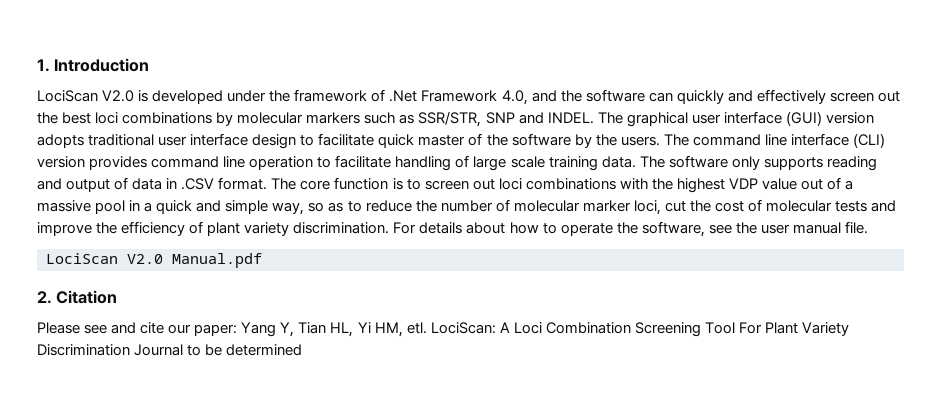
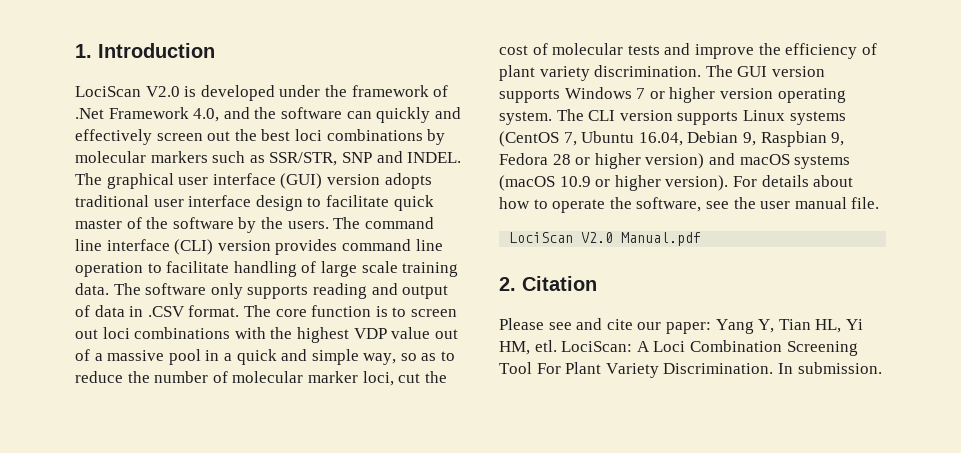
+ The GUI version supports Windows 7 or higher version operating system. The CLI version supports Linux systems (CentOS 7, Ubuntu 16.04, Debian 9, Raspbian 9, Fedora 28 or higher version) and macOS systems (macOS 10.9 or higher version).
- LociScan: A Loci Combination Screening Tool For Plant Variety Discrimination Journal to be determined
+ LociScan: A Loci Combination Screening Tool For Plant Variety Discrimination. In submission.

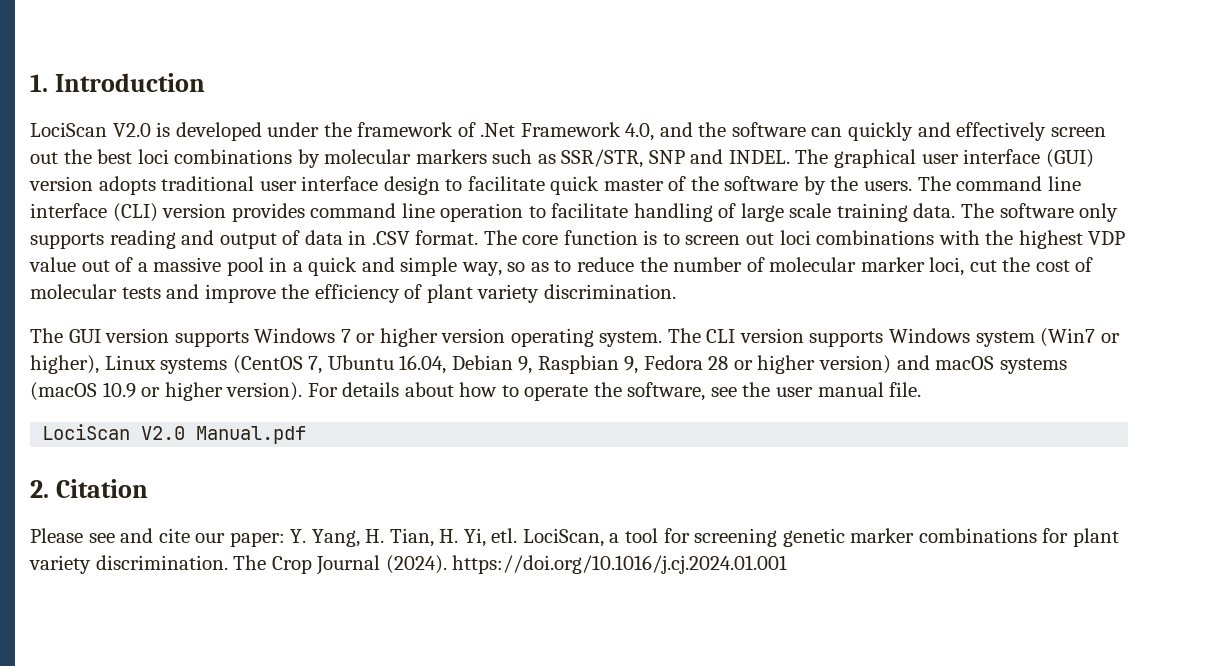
- The core function is to screen out loci combinations with the highest VDP value out of a massive pool in a quick and simple way, so as to reduce the number of molecular marker loci, cut the cost of molecular tests and improve the efficiency of plant variety discrimination. The GUI version supports Windows 7 or higher version operating system.
+ The core function is to screen out loci combinations with the highest VDP value out of a massive pool in a quick and simple way, so as to reduce the number of molecular marker loci, cut the cost of molecular tests and improve the efficiency of plant variety discrimination.
+ The GUI version supports Windows 7 or higher version operating system.
- The CLI version supports Linux systems (CentOS 7, Ubuntu 16.04, Debian 9, Raspbian 9, Fedora 28 or higher version) and macOS systems (macOS 10.9 or higher version).
+ The CLI version supports Windows system (Win7 or higher), Linux systems (CentOS 7, Ubuntu 16.04, Debian 9, Raspbian 9, Fedora 28 or higher version) and macOS systems (macOS 10.9 or higher version).
- Please see and cite our paper: Yang Y, Tian HL, Yi HM, etl. LociScan: A Loci Combination Screening Tool For Plant Variety Discrimination. In submission.
+ Please see and cite our paper: Y. Yang, H. Tian, H. Yi, etl. LociScan, a tool for screening genetic marker combinations for plant variety discrimination. The Crop Journal (2024). https://doi.org/10.1016/j.cj.2024.01.001

